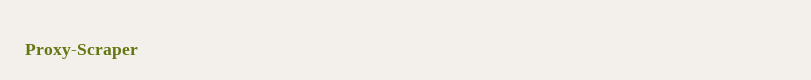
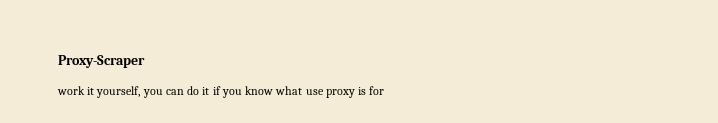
+ work it yourself, you can do it if you know what use proxy is for

